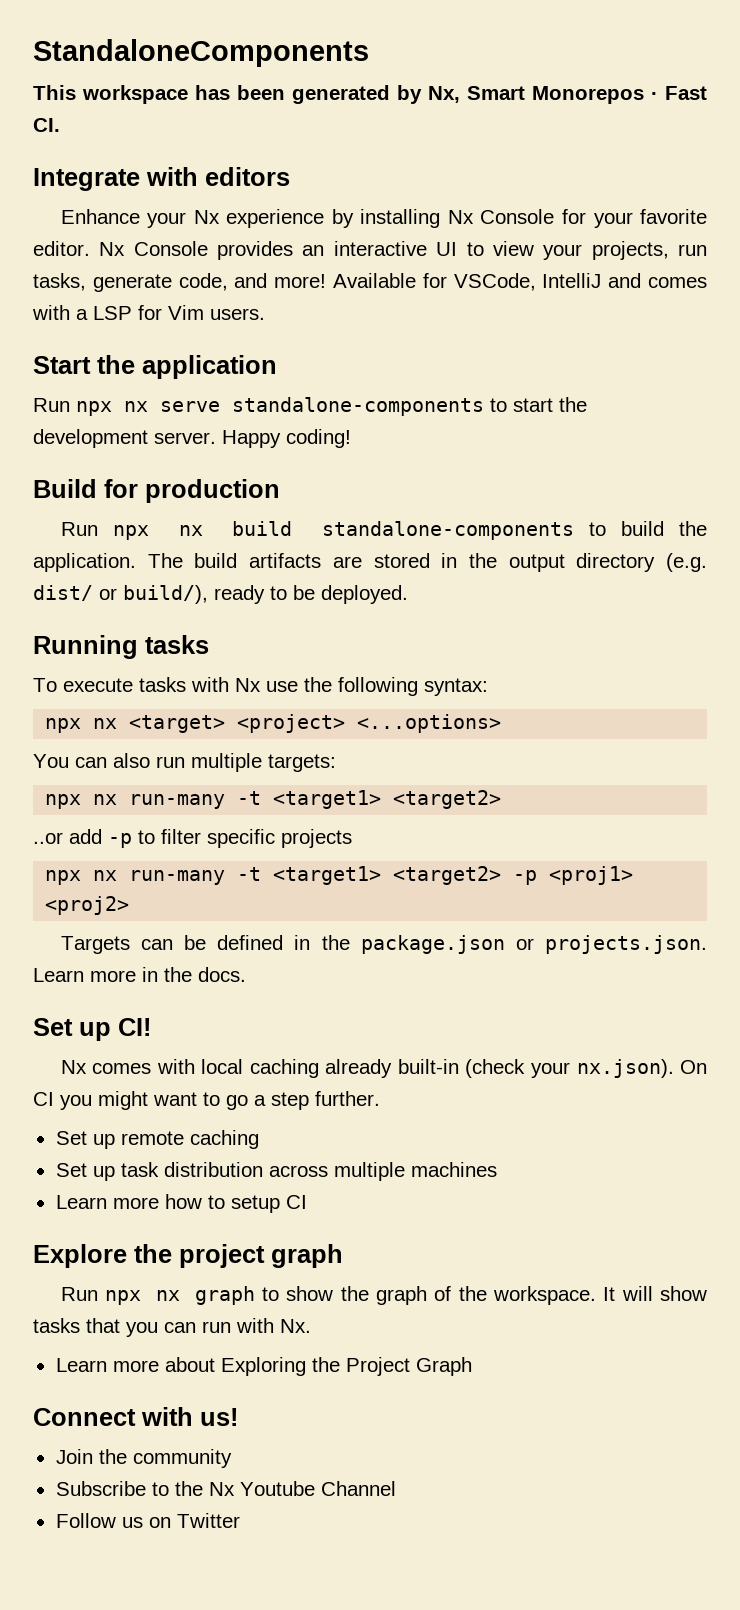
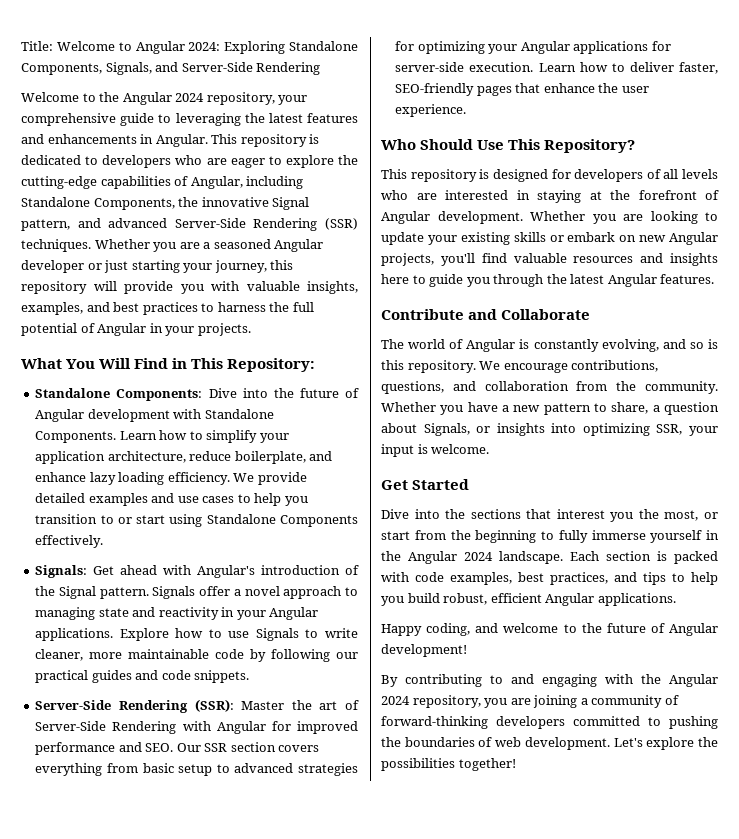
- StandaloneComponents
- This workspace has been generated by Nx, Smart Monorepos · Fast CI.
- Integrate with editors
- Enhance your Nx experience by installing Nx Console for your favorite editor. Nx Console provides an interactive UI to view your projects, run tasks, generate code, and more! Available for VSCode, IntelliJ and comes with a LSP for Vim users.
- Start the application
- Run npx nx serve standalone-components to start the development server. Happy coding!
- Build for production
- Run npx nx build standalone-components to build the application. The build artifacts are stored in the output directory (e.g. dist/ or build/), ready to be deployed.
- Running tasks
- To execute tasks with Nx use the following syntax:
- npx nx <target> <project> <...options>
- You can also run multiple targets:
- npx nx run-many -t <target1> <target2>
- ..or add -p to filter specific projects
- npx nx run-many -t <target1> <target2> -p <proj1> <proj2>
- Targets can be defined in the package.json or projects.json. Learn more in the docs.
- Set up CI!
- Nx comes with local caching already built-in (check your nx.json). On CI you might want to go a step further.
- Set up remote caching
- Set up task distribution across multiple machines
- Learn more how to setup CI
- Explore the project graph
- Run npx nx graph to show the graph of the workspace. It will show tasks that you can run with Nx.
- Learn more about Exploring the Project Graph
- Connect with us!
- Join the community
- Subscribe to the Nx Youtube Channel
- Follow us on Twitter
+ Title: Welcome to Angular 2024: Exploring Standalone Components, Signals, and Server-Side Rendering
+ Welcome to the Angular 2024 repository, your comprehensive guide to leveraging the latest features and enhancements in Angular. This repository is dedicated to developers who are eager to explore the cutting-edge capabilities of Angular, including Standalone Components, the innovative Signal pattern, and advanced Server-Side Rendering (SSR) techniques. Whether you are a seasoned Angular developer or just starting your journey, this repository will provide you with valuable insights, examples, and best practices to harness the full potential of Angular in your projects.
+ What You Will Find in This Repository:
+ Standalone Components: Dive into the future of Angular development with Standalone Components. Learn how to simplify your application architecture, reduce boilerplate, and enhance lazy loading efficiency. We provide detailed examples and use cases to help you transition to or start using Standalone Components effectively.
+ Signals: Get ahead with Angular's introduction of the Signal pattern. Signals offer a novel approach to managing state and reactivity in your Angular applications. Explore how to use Signals to write cleaner, more maintainable code by following our practical guides and code snippets.
+ Server-Side Rendering (SSR): Master the art of Server-Side Rendering with Angular for improved performance and SEO. Our SSR section covers everything from basic setup to advanced strategies for optimizing your Angular applications for server-side execution. Learn how to deliver faster, SEO-friendly pages that enhance the user experience.
+ Who Should Use This Repository?
+ This repository is designed for developers of all levels who are interested in staying at the forefront of Angular development. Whether you are looking to update your existing skills or embark on new Angular projects, you'll find valuable resources and insights here to guide you through the latest Angular features.
+ Contribute and Collaborate
+ The world of Angular is constantly evolving, and so is this repository. We encourage contributions, questions, and collaboration from the community. Whether you have a new pattern to share, a question about Signals, or insights into optimizing SSR, your input is welcome.
+ Get Started
+ Dive into the sections that interest you the most, or start from the beginning to fully immerse yourself in the Angular 2024 landscape. Each section is packed with code examples, best practices, and tips to help you build robust, efficient Angular applications.
+ Happy coding, and welcome to the future of Angular development!
+ By contributing to and engaging with the Angular 2024 repository, you are joining a community of forward-thinking developers committed to pushing the boundaries of web development. Let's explore the possibilities together!

